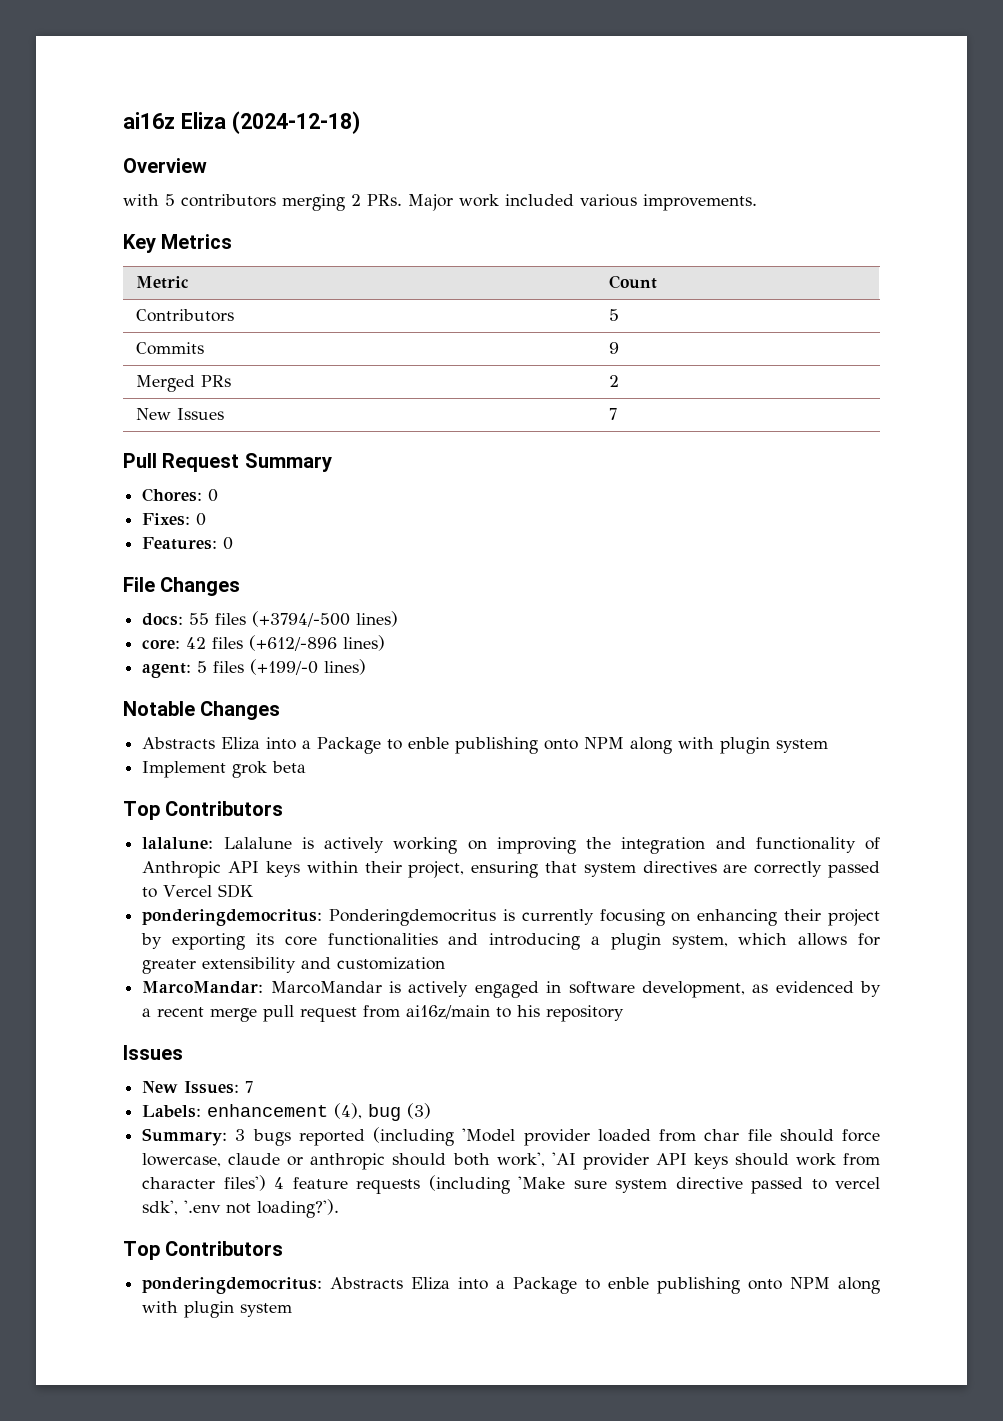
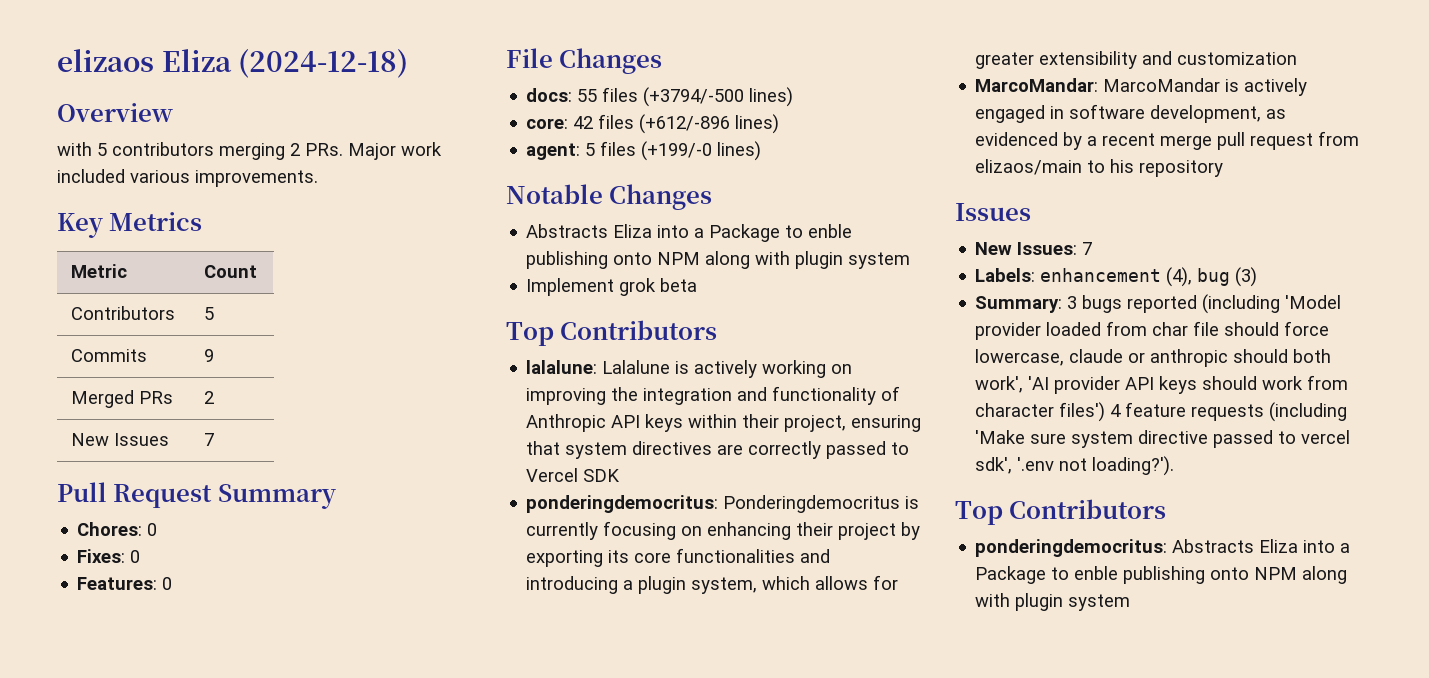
- ai16z Eliza (2024-12-18)
+ elizaos Eliza (2024-12-18)
- MarcoMandar: MarcoMandar is actively engaged in software development, as evidenced by a recent merge pull request from ai16z/main to his repository
+ MarcoMandar: MarcoMandar is actively engaged in software development, as evidenced by a recent merge pull request from elizaos/main to his repository

